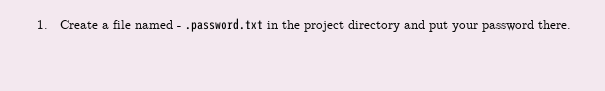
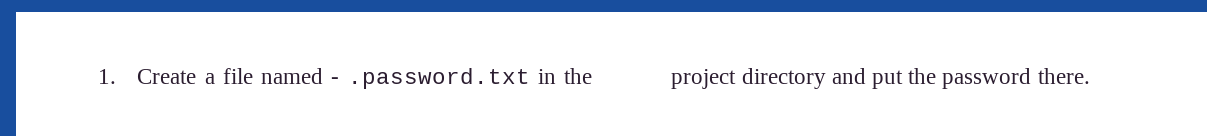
- 1. Create a file named - .password.txt in the project directory and put your password there.
+ 1. Create a file named - .password.txt in the project directory and put the password there.

